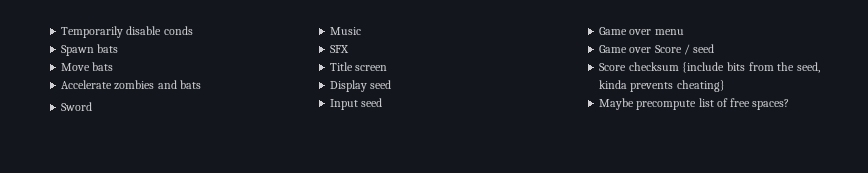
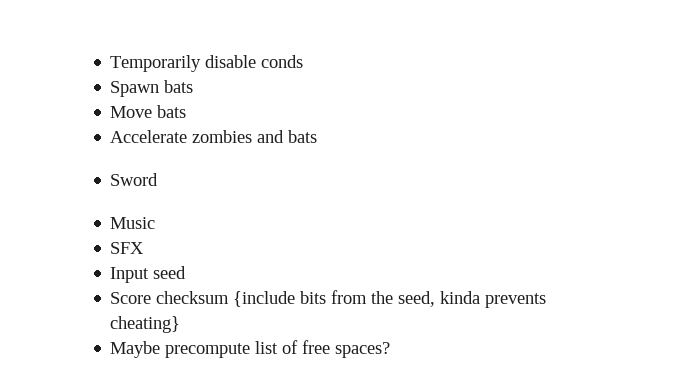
- Title screen
- Display seed
  Input seed
- Game over menu
- Game over Score / seed

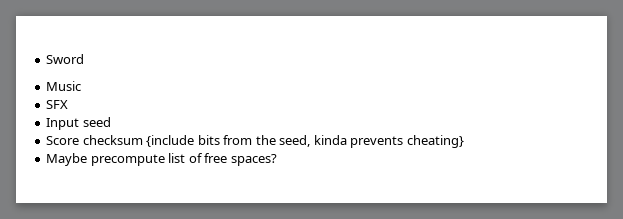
- Temporarily disable conds
- Spawn bats
- Move bats
- Accelerate zombies and bats

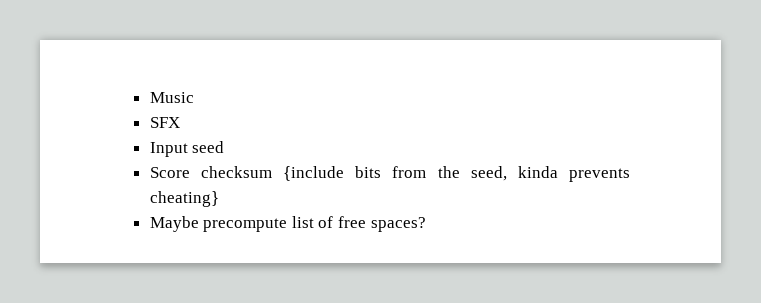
- Sword

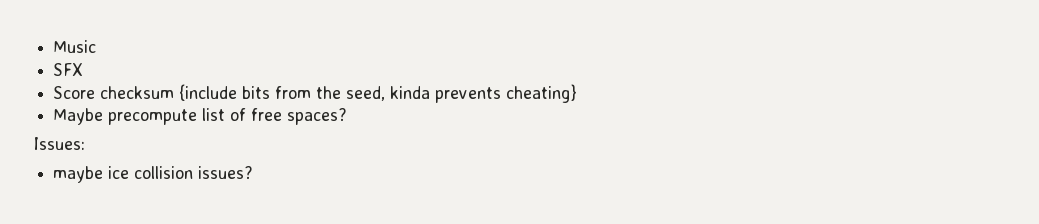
- Input seed
+ Issues:
+ maybe ice collision issues?

